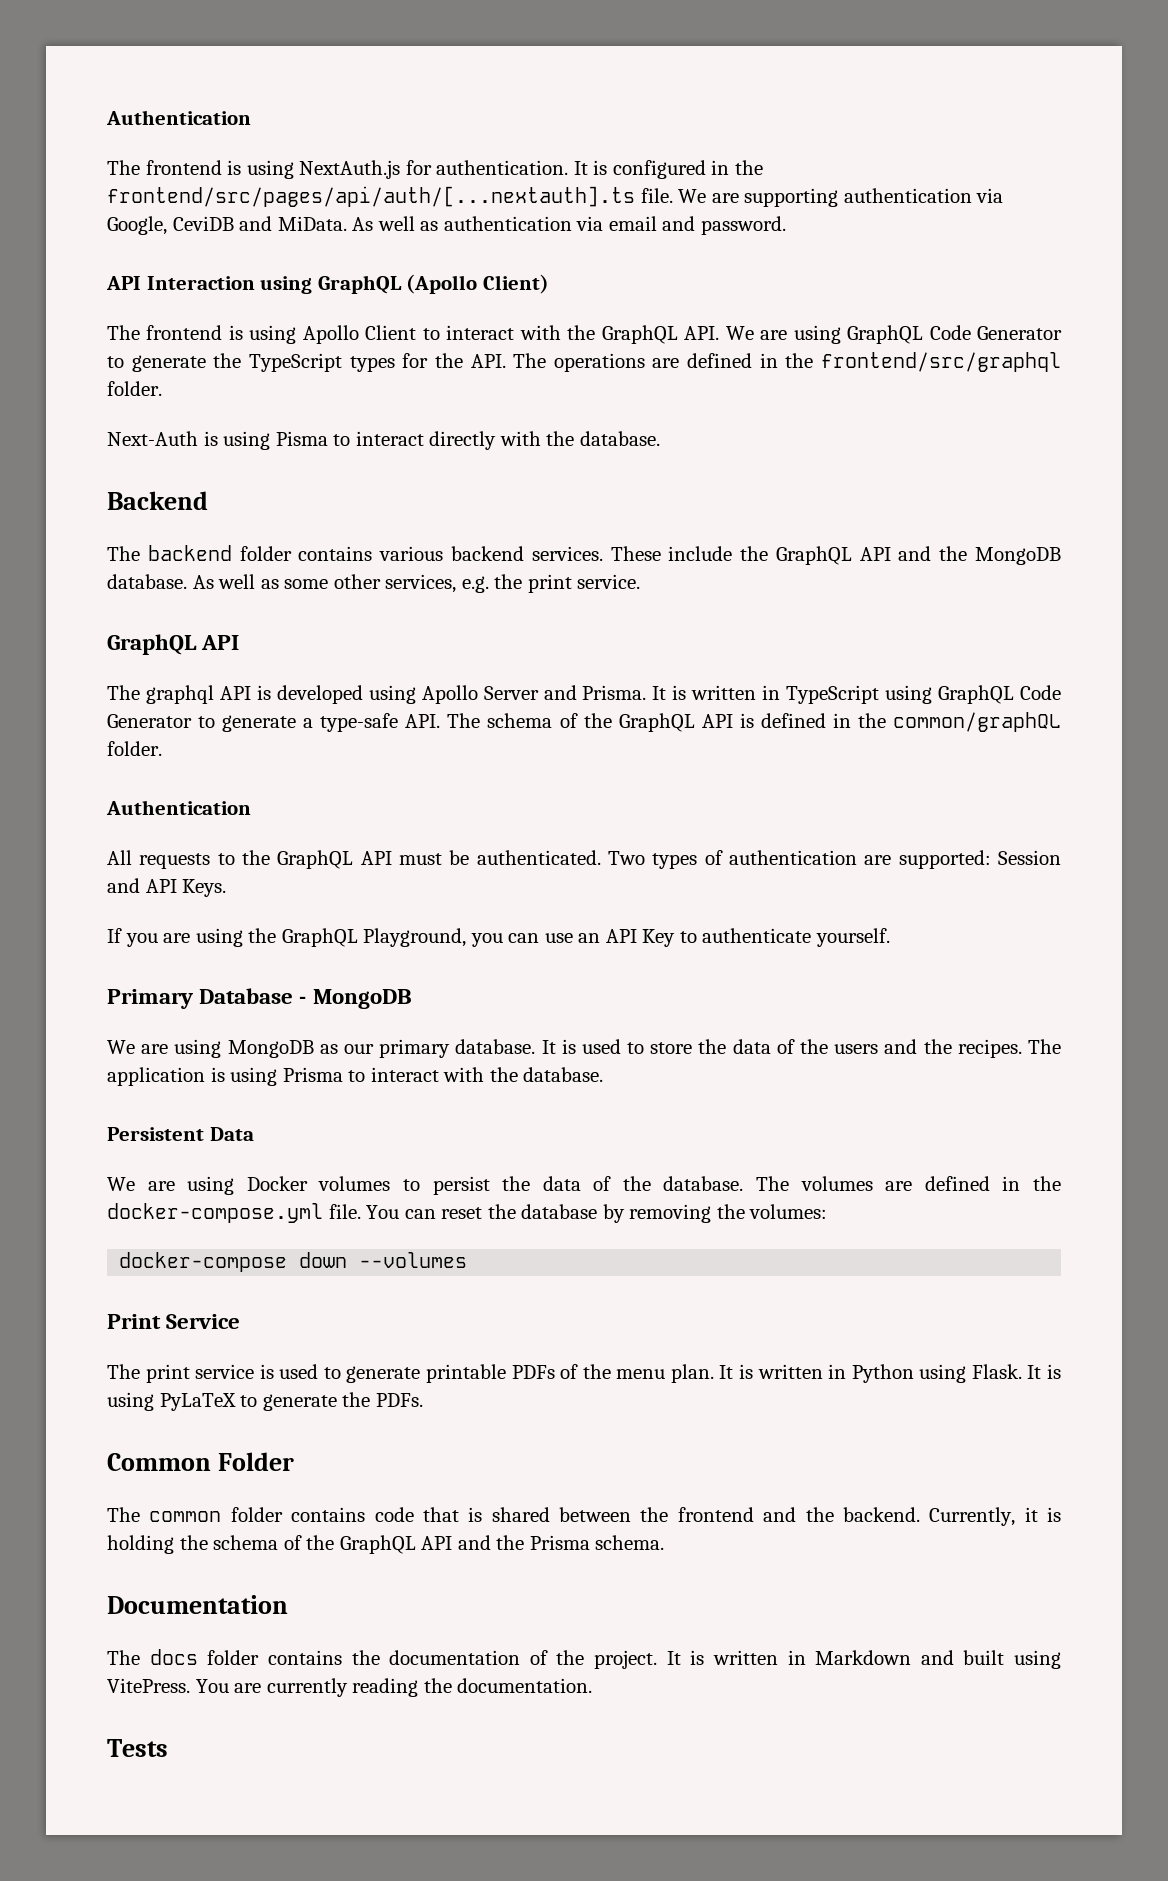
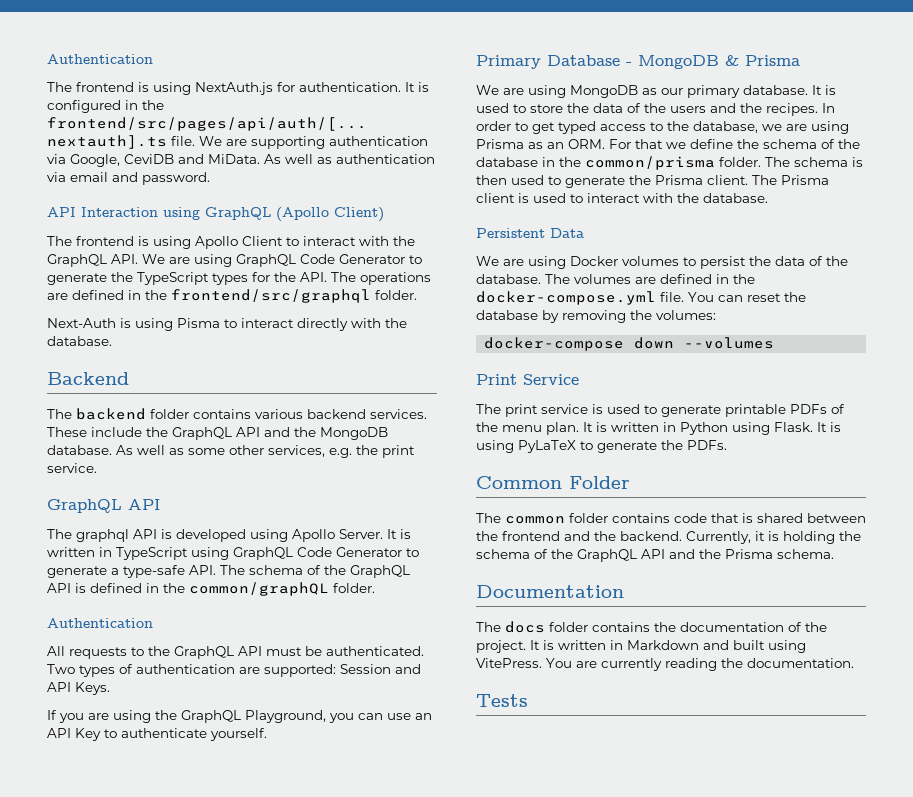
- The graphql API is developed using Apollo Server and Prisma.
+ The graphql API is developed using Apollo Server.
- Primary Database - MongoDB
+ Primary Database - MongoDB & Prisma
- The application is using Prisma to interact with the database.
+ In order to get typed access to the database, we are using Prisma as an ORM. For that we define the schema of the database in the common/prisma folder. The schema is then used to generate the Prisma client. The Prisma client is used to interact with the database.

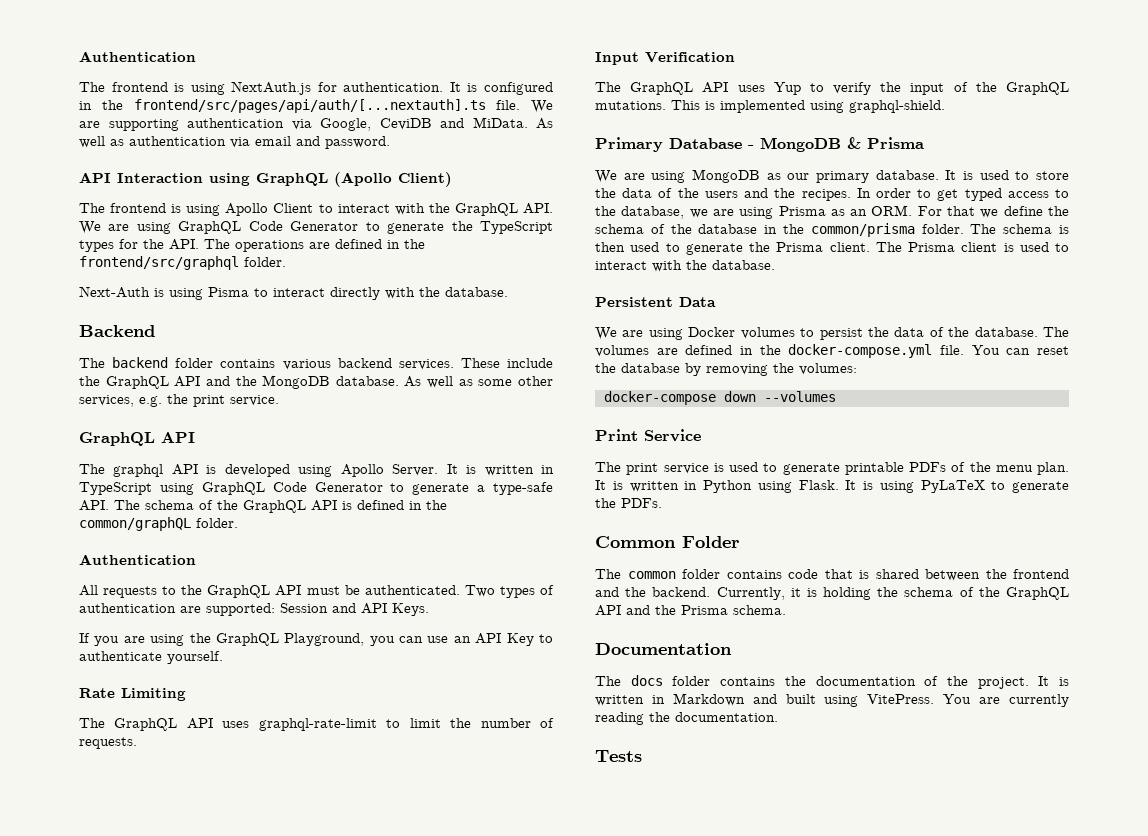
+ Rate Limiting
+ The GraphQL API uses graphql-rate-limit to limit the number of requests.
+ Input Verification
+ The GraphQL API uses Yup to verify the input of the GraphQL mutations. This is implemented using graphql-shield.

